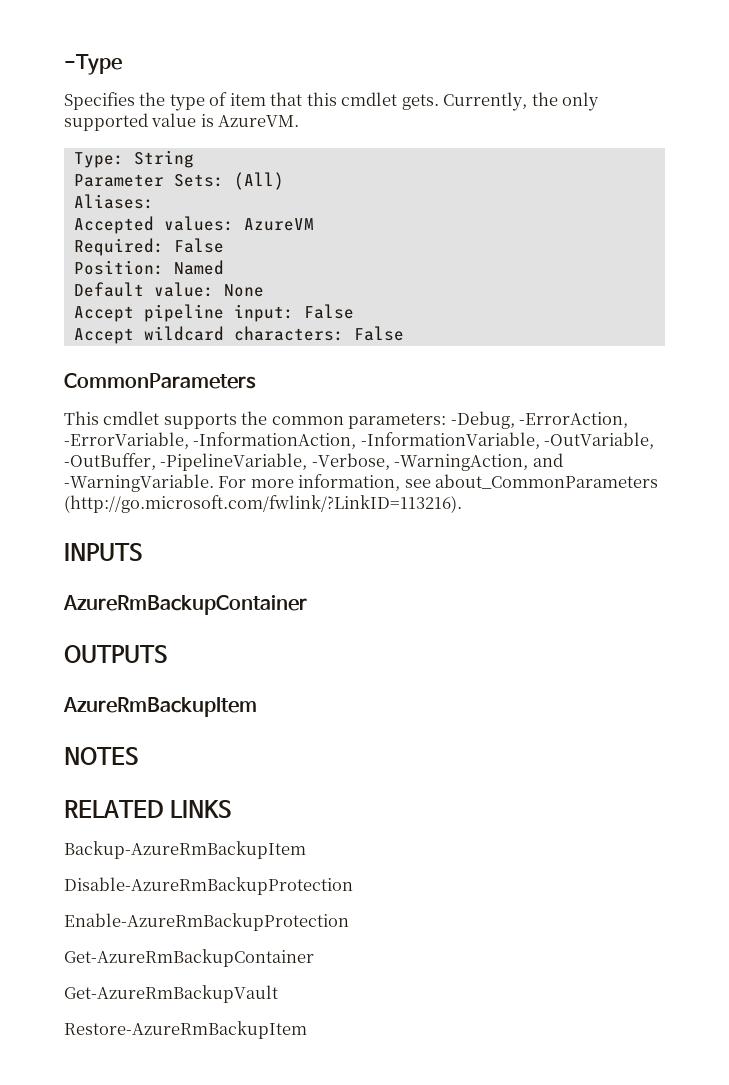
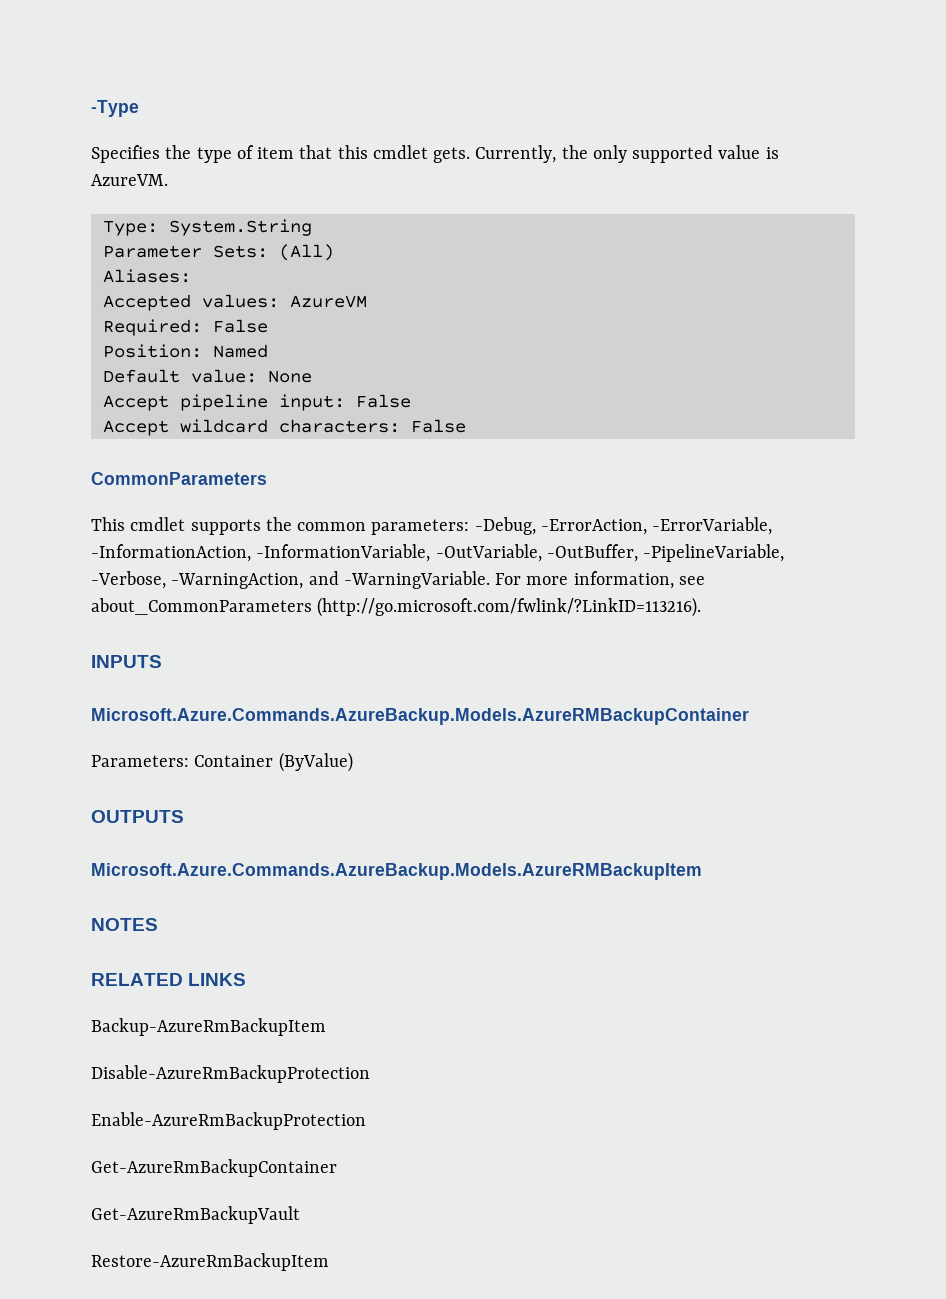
- Type: String
+ Type: System.String
- AzureRmBackupContainer
+ Microsoft.Azure.Commands.AzureBackup.Models.AzureRMBackupContainer
+ Parameters: Container (ByValue)
- AzureRmBackupItem
+ Microsoft.Azure.Commands.AzureBackup.Models.AzureRMBackupItem

